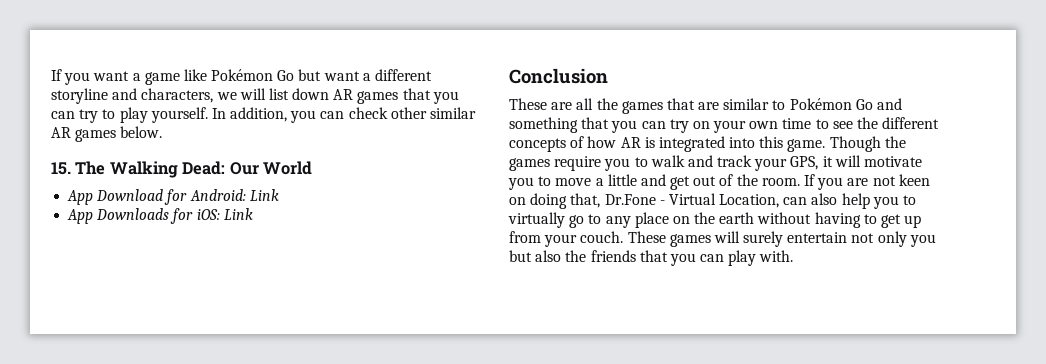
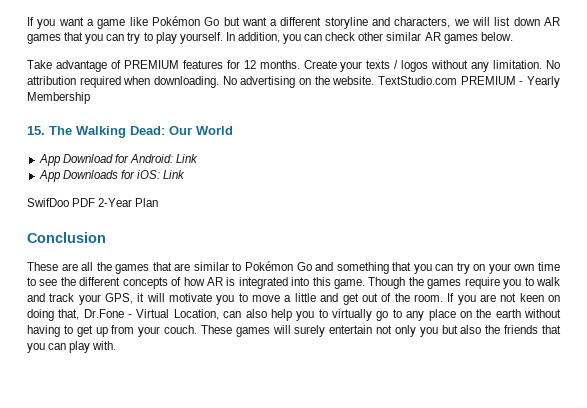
+ Take advantage of PREMIUM features for 12 months. Create your texts / logos without any limitation. No attribution required when downloading. No advertising on the website. TextStudio.com PREMIUM - Yearly Membership
+ SwifDoo PDF 2-Year Plan

